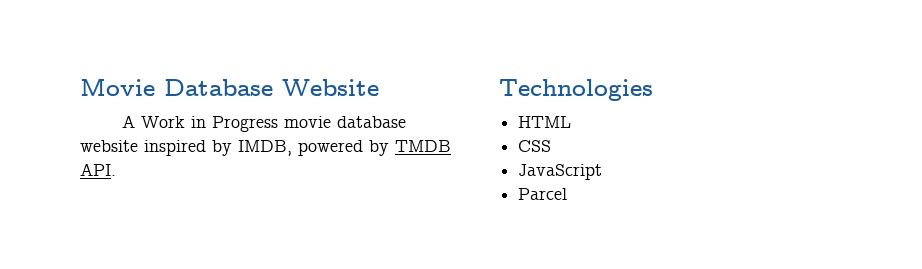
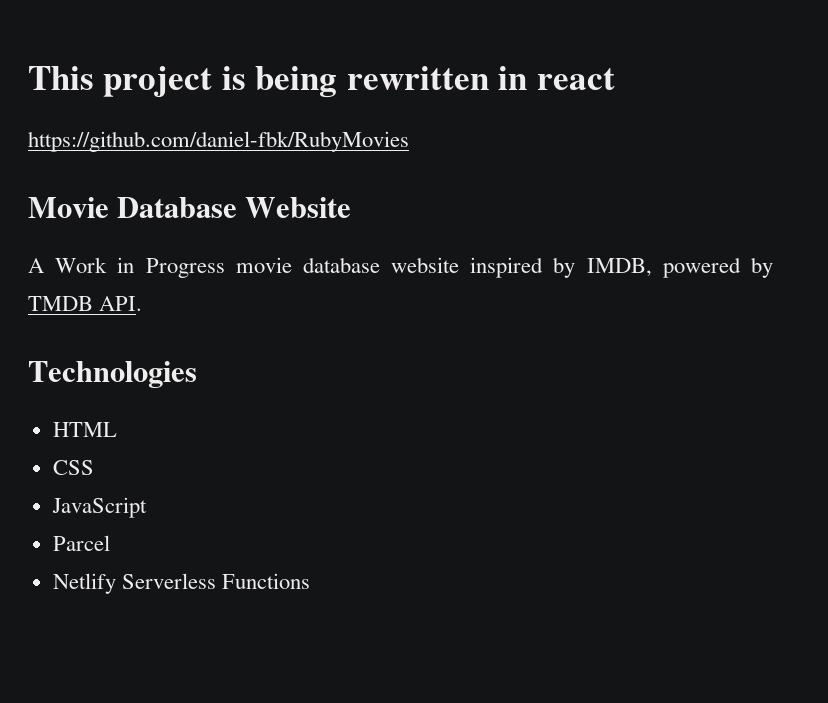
+ This project is being rewritten in react
+ https://github.com/daniel-fbk/RubyMovies
+ Netlify Serverless Functions

